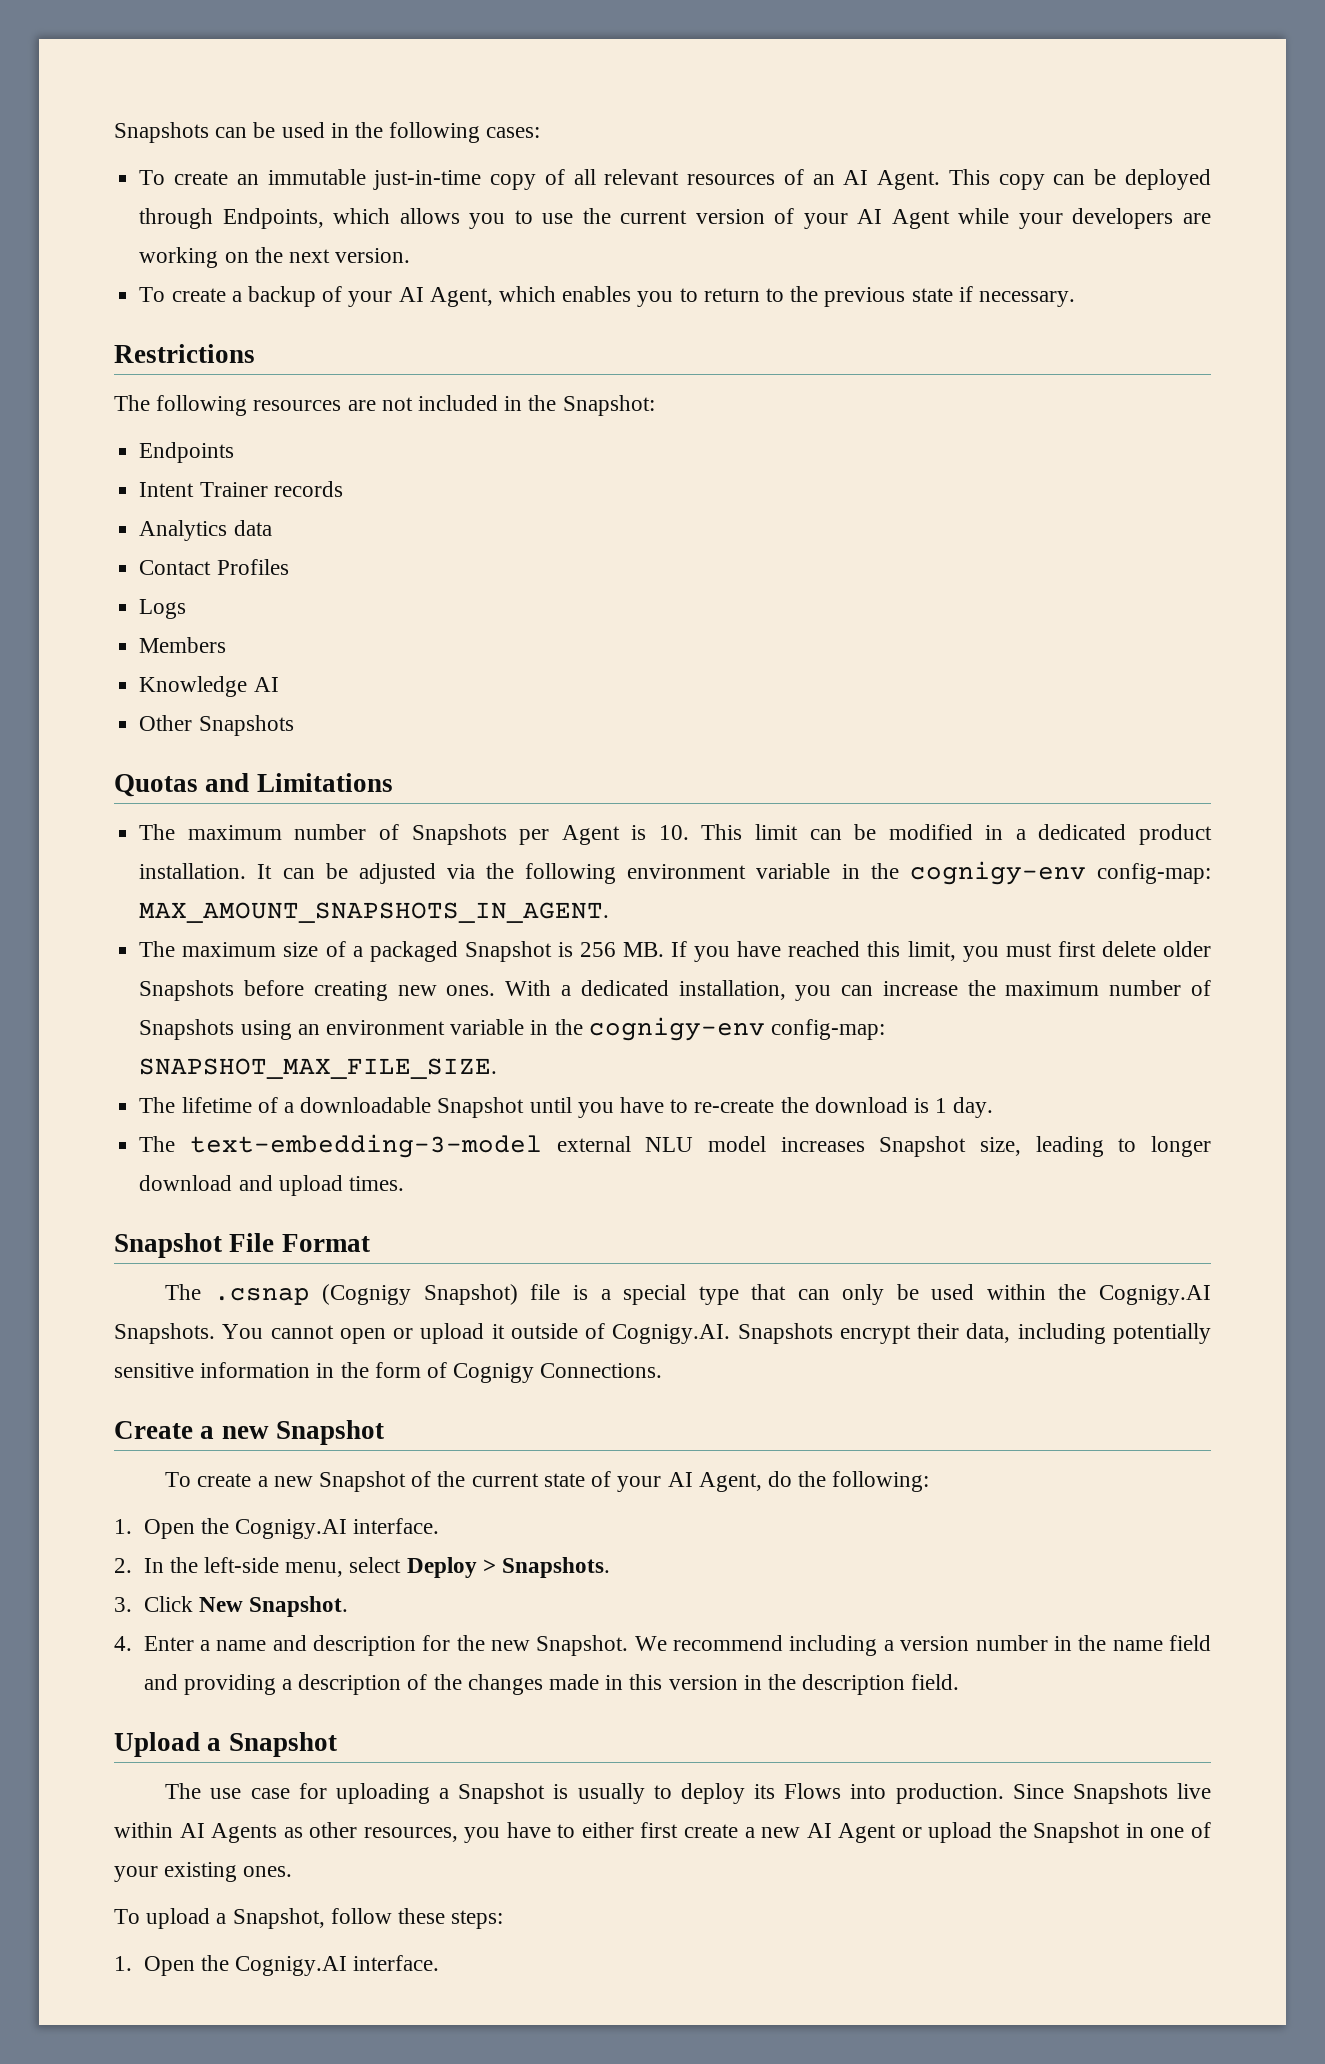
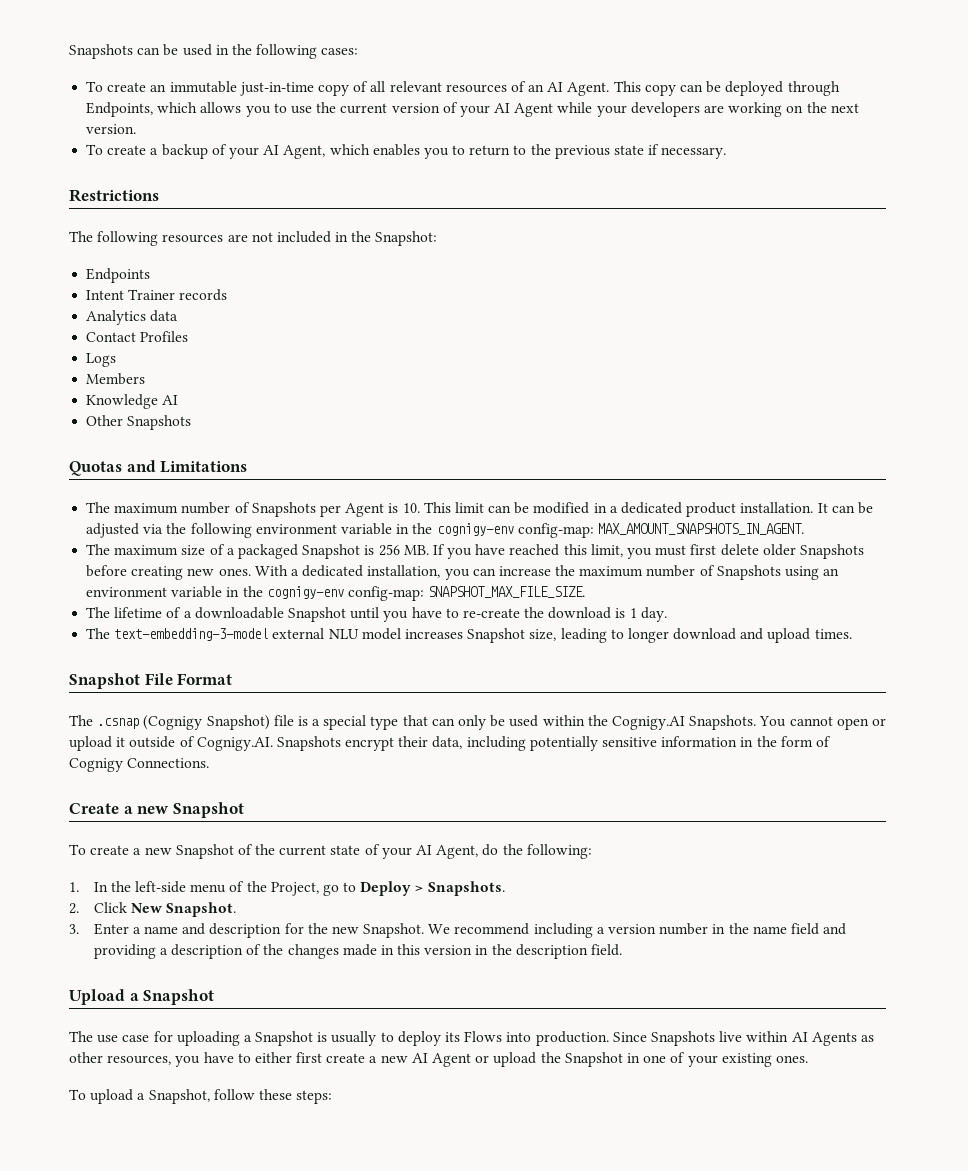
  To create a new Snapshot of the current state of your AI Agent, do the following:
- 1. Open the Cognigy.AI interface.
- 2. In the left-side menu, select Deploy > Snapshots.
+ 1. In the left-side menu of the Project, go to Deploy > Snapshots.
- 3. Click New Snapshot.
+ 2. Click New Snapshot.
- 4. Enter a name and description for the new Snapshot.
+ 3. Enter a name and description for the new Snapshot.
  To upload a Snapshot, follow these steps:
- 1. Open the Cognigy.AI interface.

